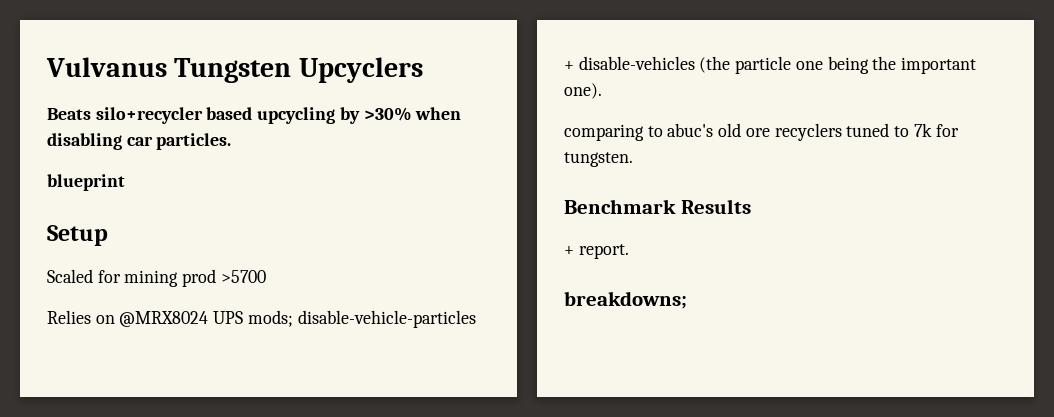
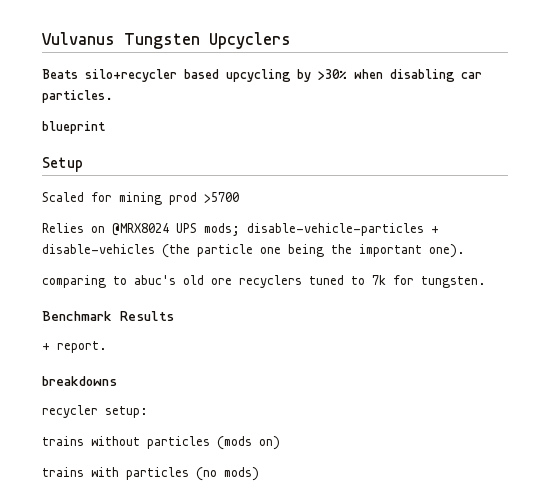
- breakdowns;
+ breakdowns
+ recycler setup:
+ trains without particles (mods on)
+ trains with particles (no mods)

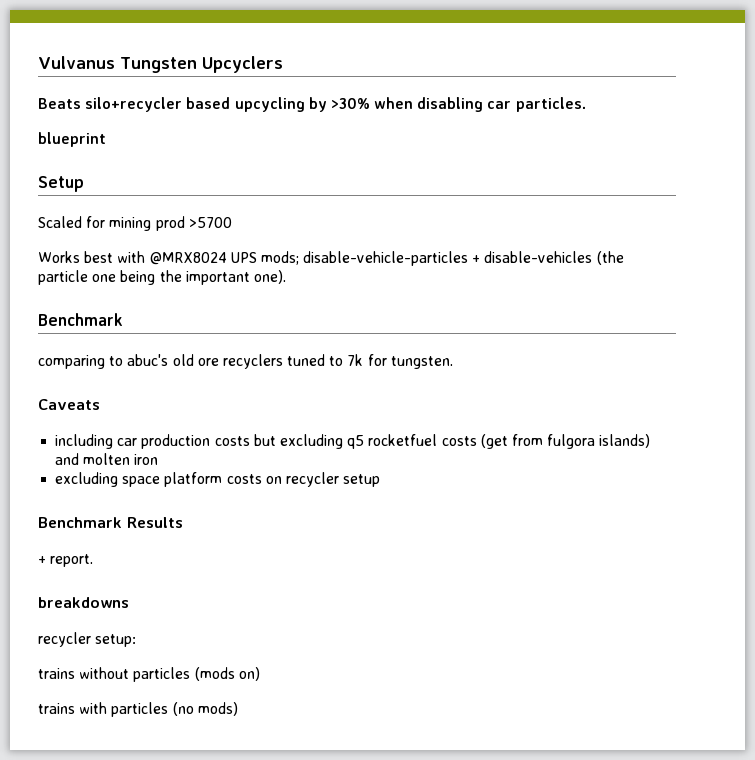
- Relies on @MRX8024 UPS mods; disable-vehicle-particles + disable-vehicles (the particle one being the important one).
+ Works best with @MRX8024 UPS mods; disable-vehicle-particles + disable-vehicles (the particle one being the important one).
+ Benchmark
+ Caveats
+ including car production costs but excluding q5 rocketfuel costs (get from fulgora islands) and molten iron
+ excluding space platform costs on recycler setup

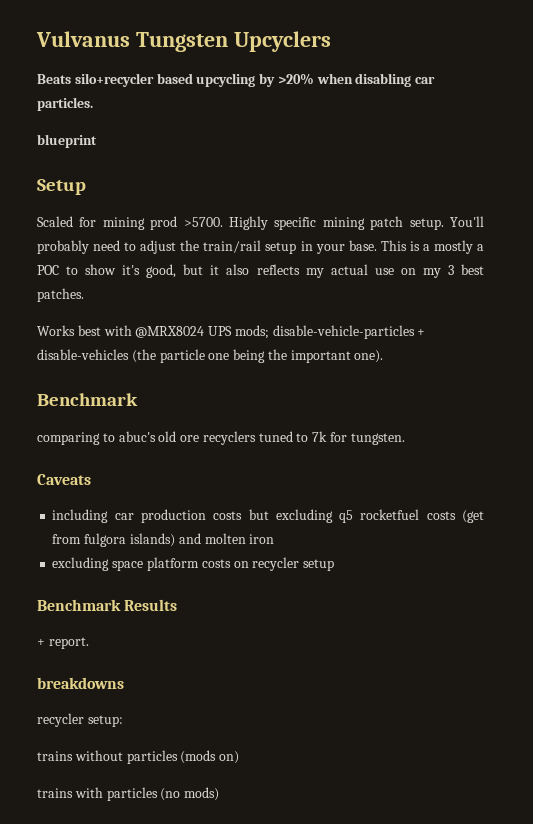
- Beats silo+recycler based upcycling by >30% when disabling car particles.
+ Beats silo+recycler based upcycling by >20% when disabling car particles.
- Scaled for mining prod >5700
+ Scaled for mining prod >5700. Highly specific mining patch setup. You'll probably need to adjust the train/rail setup in your base. This is a mostly a POC to show it's good, but it also reflects my actual use on my 3 best patches.

